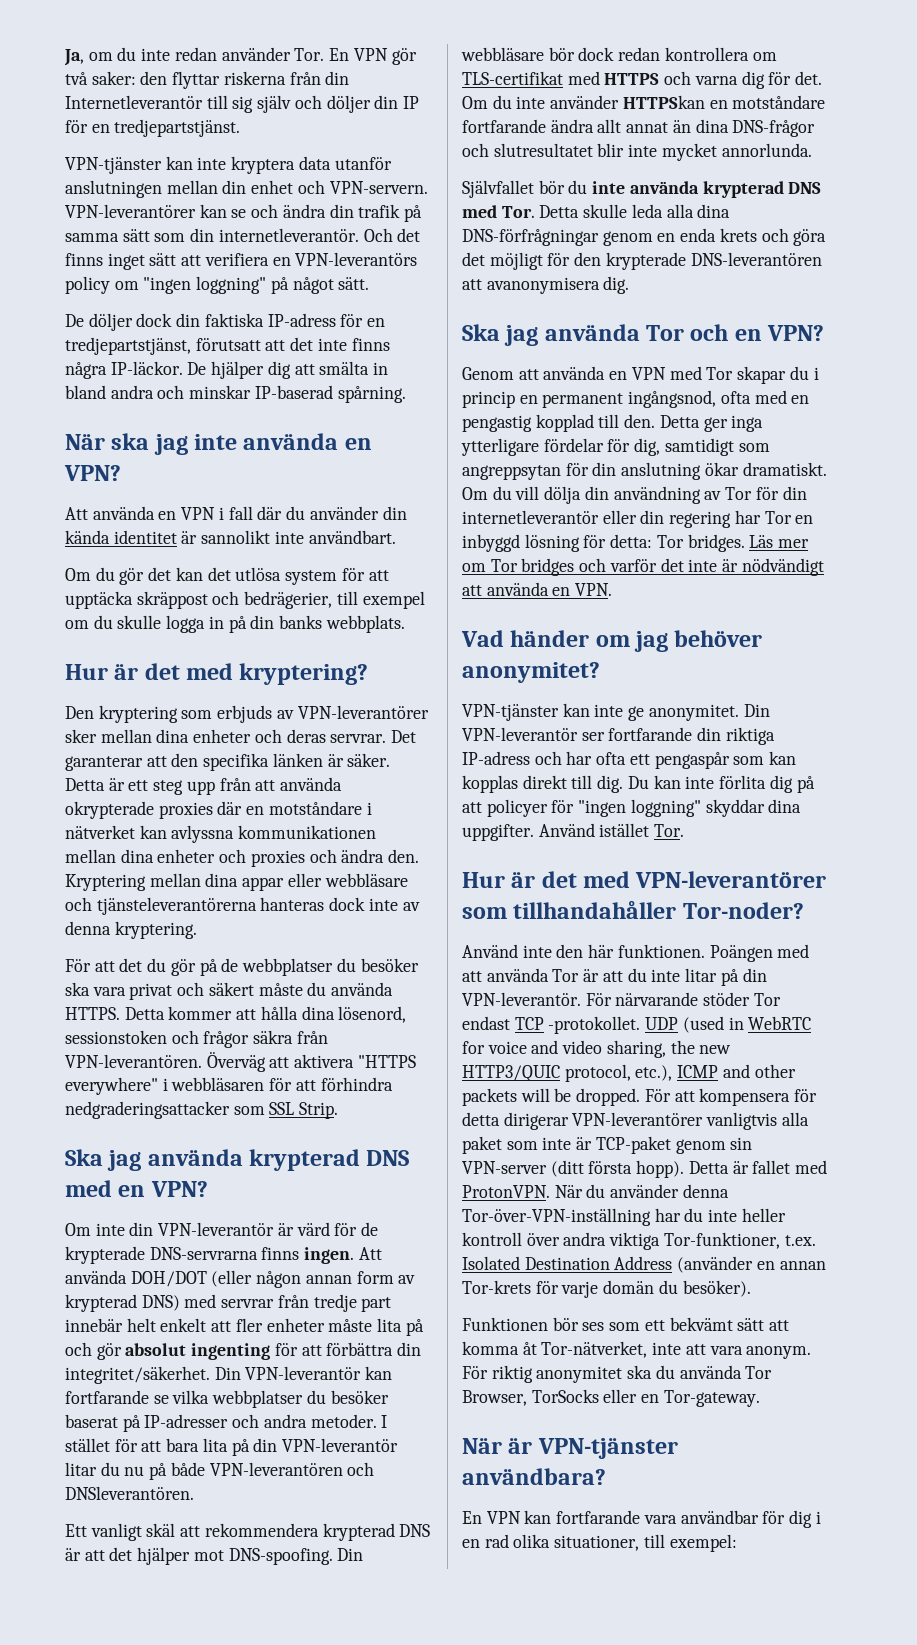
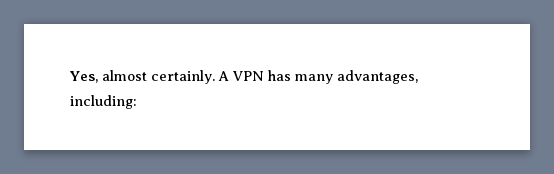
- Ja, om du inte redan använder Tor. En VPN gör två saker: den flyttar riskerna från din Internetleverantör till sig själv och döljer din IP för en tredjepartstjänst.
- VPN-tjänster kan inte kryptera data utanför anslutningen mellan din enhet och VPN-servern. VPN-leverantörer kan se och ändra din trafik på samma sätt som din internetleverantör. Och det finns inget sätt att verifiera en VPN-leverantörs policy om "ingen loggning" på något sätt.
- De döljer dock din faktiska IP-adress för en tredjepartstjänst, förutsatt att det inte finns några IP-läckor. De hjälper dig att smälta in bland andra och minskar IP-baserad spårning.
- När ska jag inte använda en VPN?
- Att använda en VPN i fall där du använder din kända identitet är sannolikt inte användbart.
- Om du gör det kan det utlösa system för att upptäcka skräppost och bedrägerier, till exempel om du skulle logga in på din banks webbplats.
- Hur är det med kryptering?
- Den kryptering som erbjuds av VPN-leverantörer sker mellan dina enheter och deras servrar. Det garanterar att den specifika länken är säker. Detta är ett steg upp från att använda okrypterade proxies där en motståndare i nätverket kan avlyssna kommunikationen mellan dina enheter och proxies och ändra den. Kryptering mellan dina appar eller webbläsare och tjänsteleverantörerna hanteras dock inte av denna kryptering.
- För att det du gör på de webbplatser du besöker ska vara privat och säkert måste du använda HTTPS. Detta kommer att hålla dina lösenord, sessionstoken och frågor säkra från VPN-leverantören. Överväg att aktivera "HTTPS everywhere" i webbläsaren för att förhindra nedgraderingsattacker som SSL Strip.
- Ska jag använda krypterad DNS med en VPN?
- Om inte din VPN-leverantör är värd för de krypterade DNS-servrarna finns ingen. Att använda DOH/DOT (eller någon annan form av krypterad DNS) med servrar från tredje part innebär helt enkelt att fler enheter måste lita på och gör absolut ingenting för att förbättra din integritet/säkerhet. Din VPN-leverantör kan fortfarande se vilka webbplatser du besöker baserat på IP-adresser och andra metoder. I stället för att bara lita på din VPN-leverantör litar du nu på både VPN-leverantören och DNSleverantören.
- Ett vanligt skäl att rekommendera krypterad DNS är att det hjälper mot DNS-spoofing. Din webbläsare bör dock redan kontrollera om TLS-certifikat med HTTPS och varna dig för det. Om du inte använder HTTPSkan en motståndare fortfarande ändra allt annat än dina DNS-frågor och slutresultatet blir inte mycket annorlunda.
- Självfallet bör du inte använda krypterad DNS med Tor. Detta skulle leda alla dina DNS-förfrågningar genom en enda krets och göra det möjligt för den krypterade DNS-leverantören att avanonymisera dig.
- Ska jag använda Tor och en VPN?
- Genom att använda en VPN med Tor skapar du i princip en permanent ingångsnod, ofta med en pengastig kopplad till den. Detta ger inga ytterligare fördelar för dig, samtidigt som angreppsytan för din anslutning ökar dramatiskt. Om du vill dölja din användning av Tor för din internetleverantör eller din regering har Tor en inbyggd lösning för detta: Tor bridges. Läs mer om Tor bridges och varför det inte är nödvändigt att använda en VPN.
- Vad händer om jag behöver anonymitet?
- VPN-tjänster kan inte ge anonymitet. Din VPN-leverantör ser fortfarande din riktiga IP-adress och har ofta ett pengaspår som kan kopplas direkt till dig. Du kan inte förlita dig på att policyer för "ingen loggning" skyddar dina uppgifter. Använd istället Tor.
- Hur är det med VPN-leverantörer som tillhandahåller Tor-noder?
- Använd inte den här funktionen. Poängen med att använda Tor är att du inte litar på din VPN-leverantör. För närvarande stöder Tor endast TCP -protokollet. UDP (used in WebRTC for voice and video sharing, the new HTTP3/QUIC protocol, etc.), ICMP and other packets will be dropped. För att kompensera för detta dirigerar VPN-leverantörer vanligtvis alla paket som inte är TCP-paket genom sin VPN-server (ditt första hopp). Detta är fallet med ProtonVPN. När du använder denna Tor-över-VPN-inställning har du inte heller kontroll över andra viktiga Tor-funktioner, t.ex. Isolated Destination Address (använder en annan Tor-krets för varje domän du besöker).
- Funktionen bör ses som ett bekvämt sätt att komma åt Tor-nätverket, inte att vara anonym. För riktig anonymitet ska du använda Tor Browser, TorSocks eller en Tor-gateway.
- När är VPN-tjänster användbara?
- En VPN kan fortfarande vara användbar för dig i en rad olika situationer, till exempel:
+ Yes, almost certainly. A VPN has many advantages, including:

